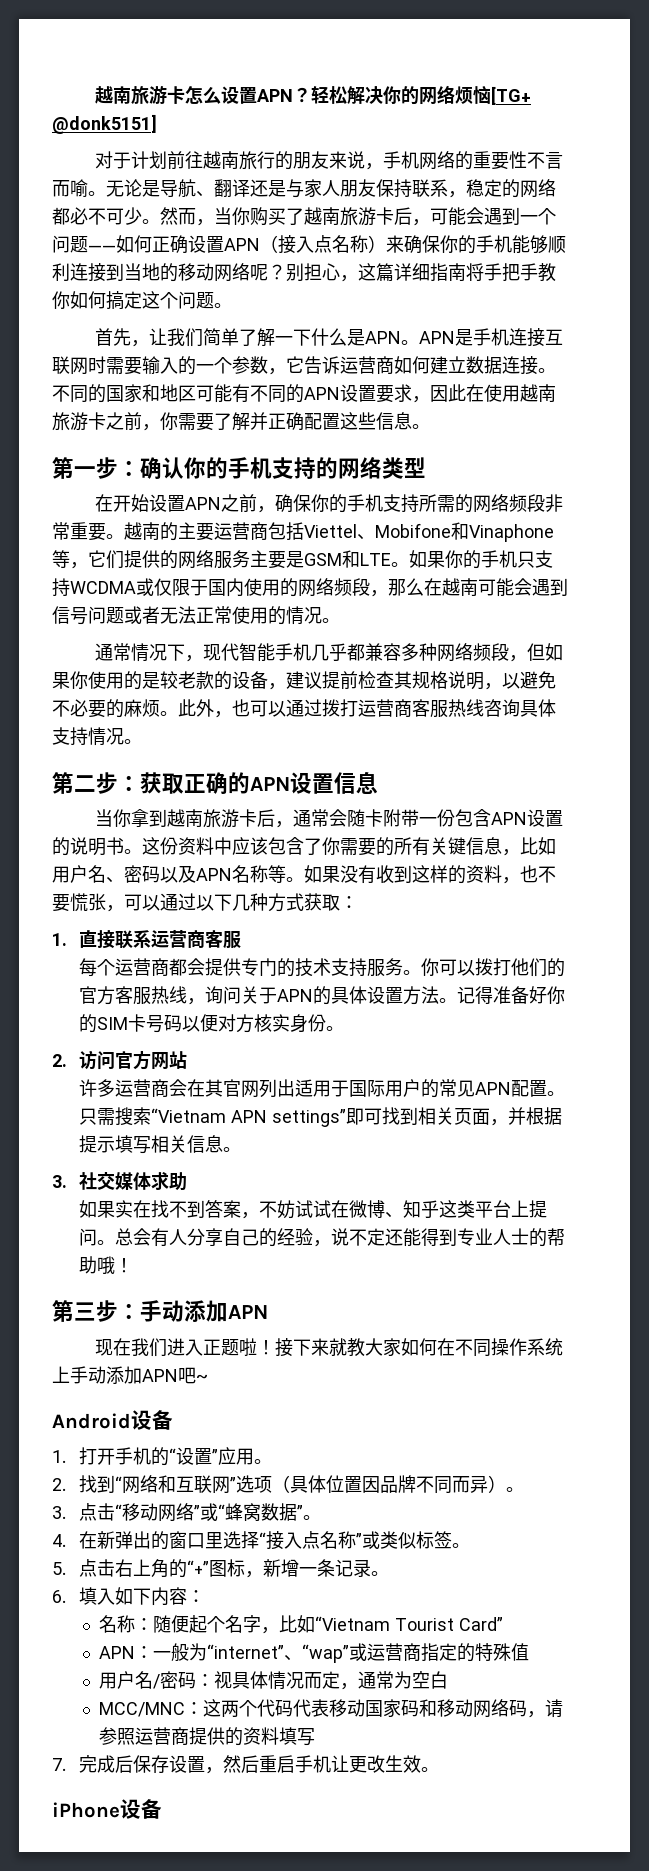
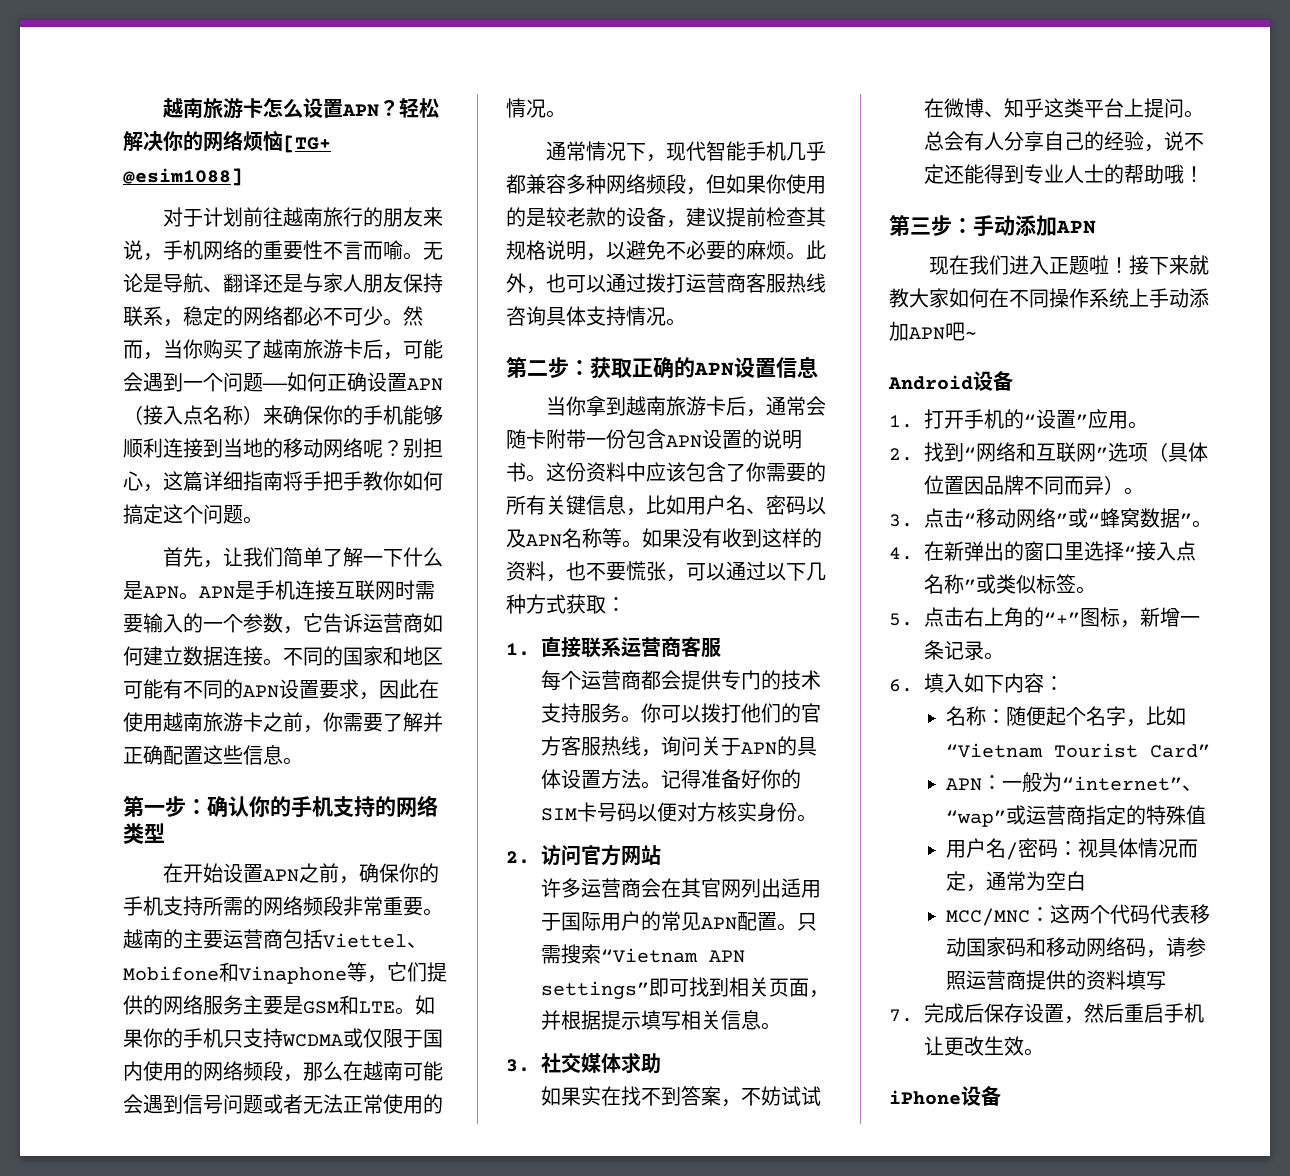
- 轻松解决你的网络烦恼[TG+ @donk5151]
+ 轻松解决你的网络烦恼[TG+ @esim1088]

